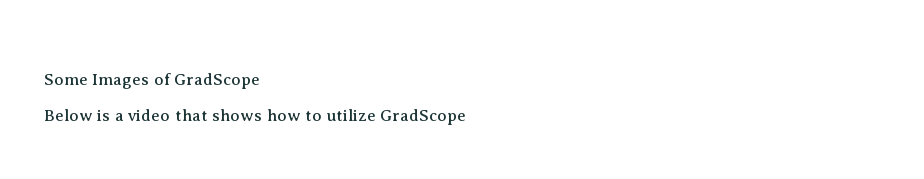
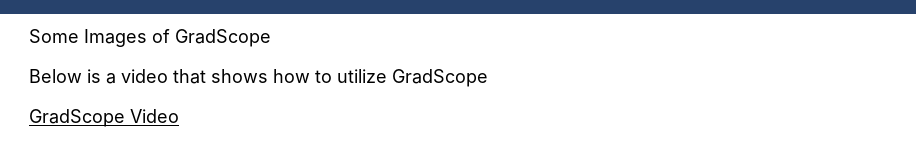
+ GradScope Video

